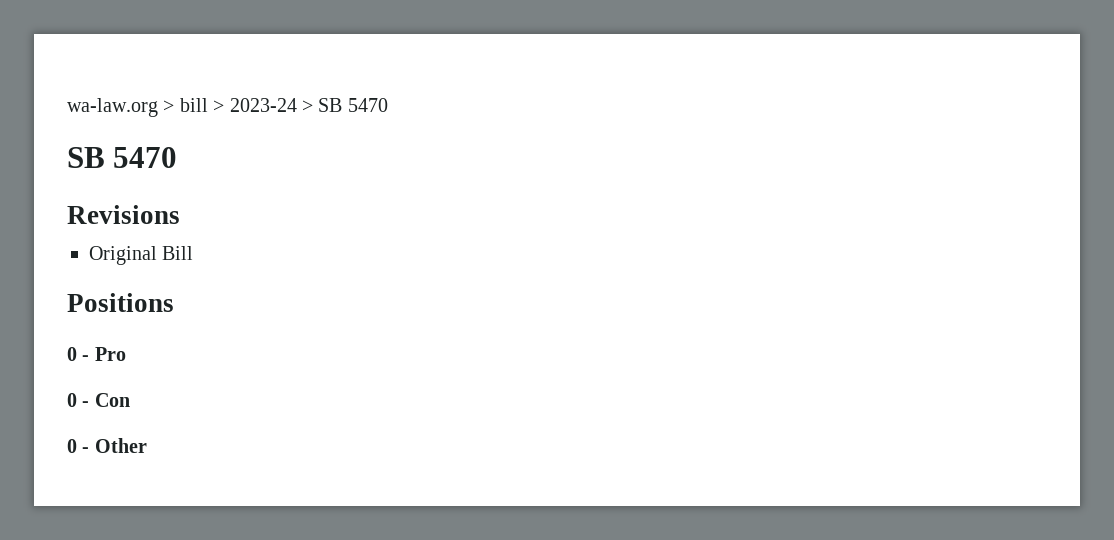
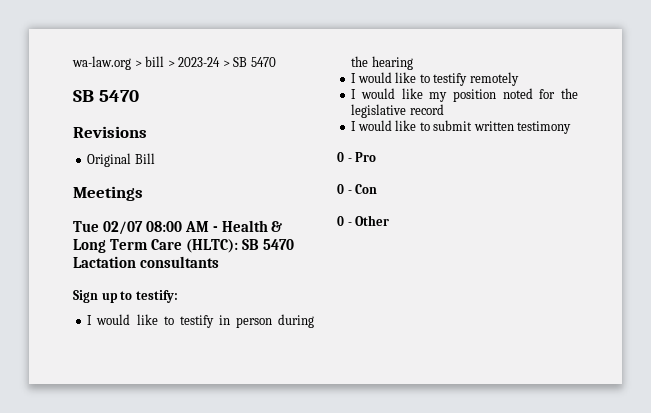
- Positions
+ Meetings
+ Tue 02/07 08:00 AM - Health & Long Term Care (HLTC): SB 5470 Lactation consultants
+ Sign up to testify:
+ I would like to testify in person during the hearing
+ I would like to testify remotely
+ I would like my position noted for the legislative record
+ I would like to submit written testimony

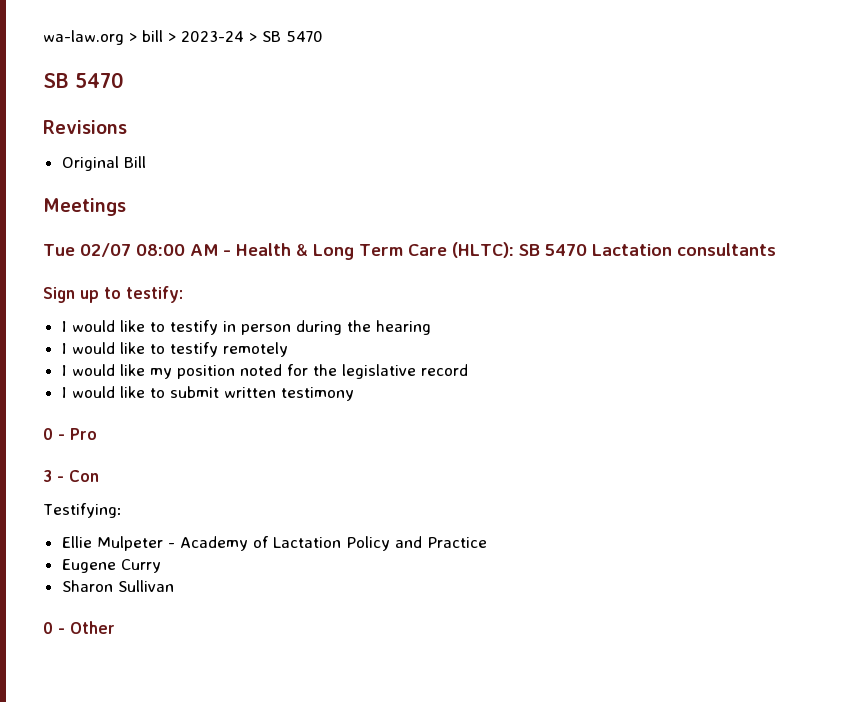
- 0 - Con
+ 3 - Con
+ Testifying:
+ Ellie Mulpeter - Academy of Lactation Policy and Practice
+ Eugene Curry
+ Sharon Sullivan

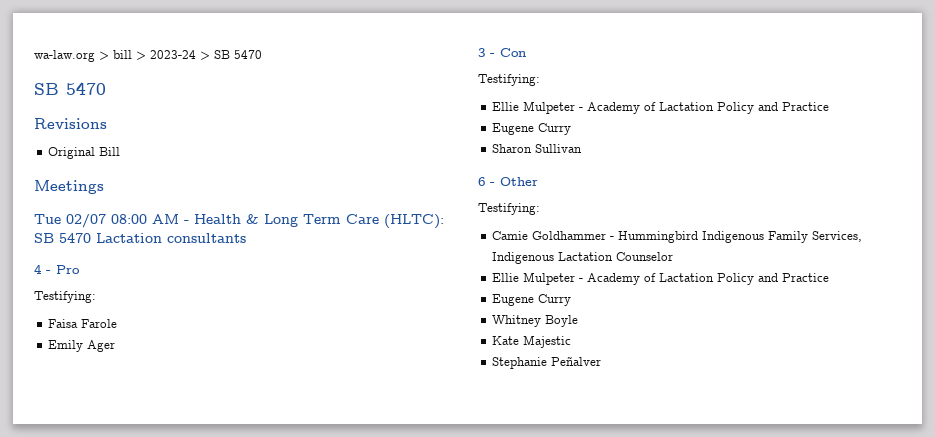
- Sign up to testify:
- I would like to testify in person during the hearing
- I would like to testify remotely
- I would like my position noted for the legislative record
- I would like to submit written testimony
- 0 - Pro
+ 4 - Pro
+ Testifying:
+ Faisa Farole
+ Emily Ager
- 0 - Other
+ 6 - Other
+ Testifying:
+ Camie Goldhammer - Hummingbird Indigenous Family Services, Indigenous Lactation Counselor
+ Ellie Mulpeter - Academy of Lactation Policy and Practice
+ Eugene Curry
+ Whitney Boyle
+ Kate Majestic
+ Stephanie Peñalver

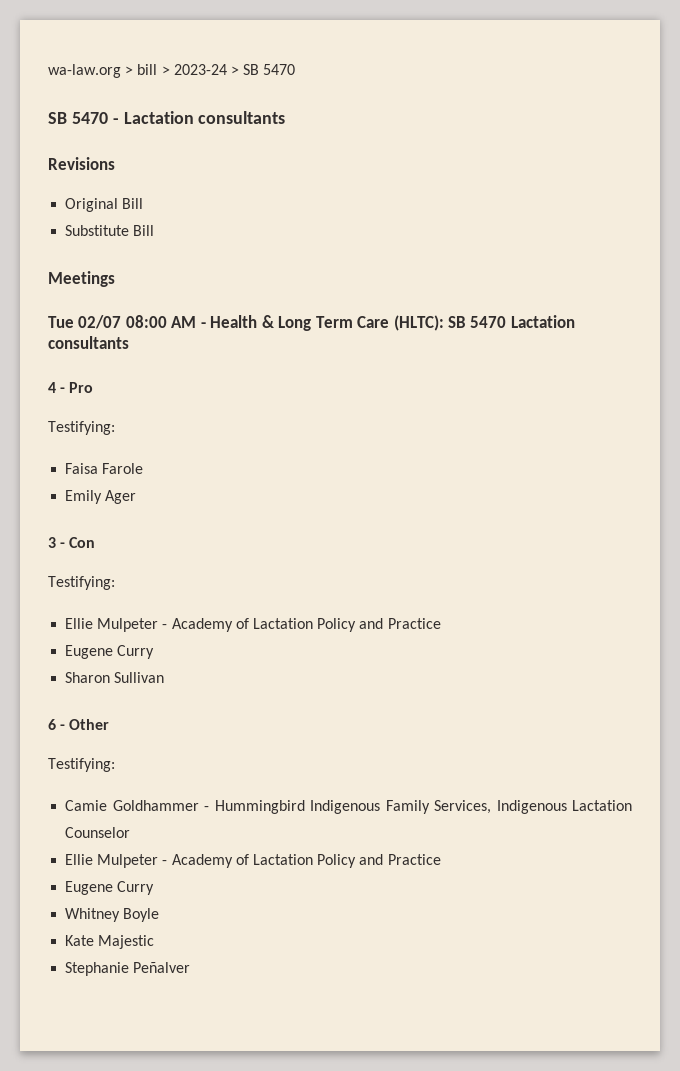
  wa-law.org > bill > 2023-24 > SB 5470
- SB 5470
+ SB 5470 - Lactation consultants
+ Substitute Bill

